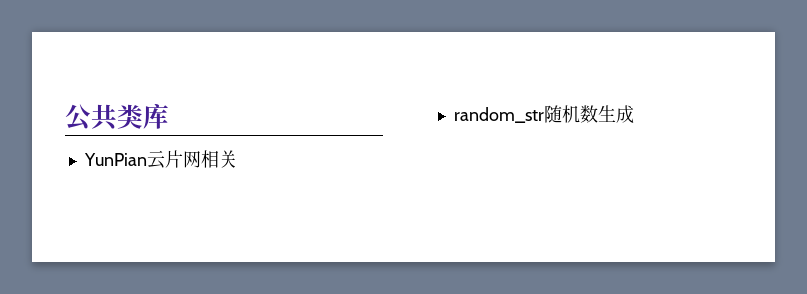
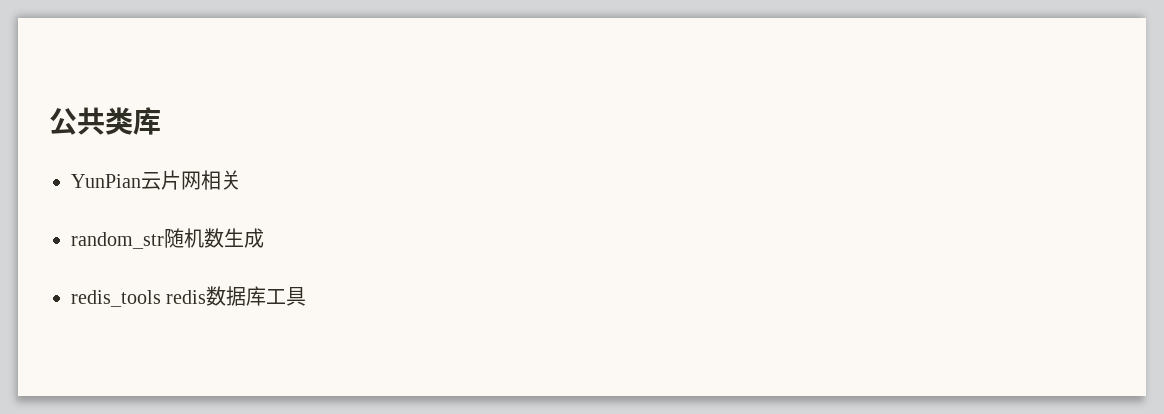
+ redis_tools redis数据库工具

